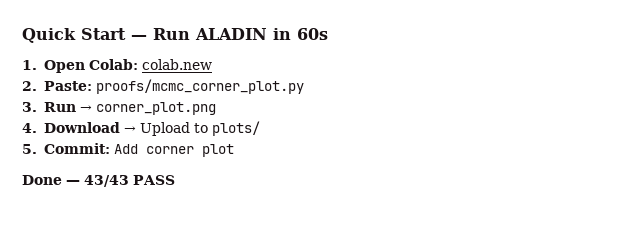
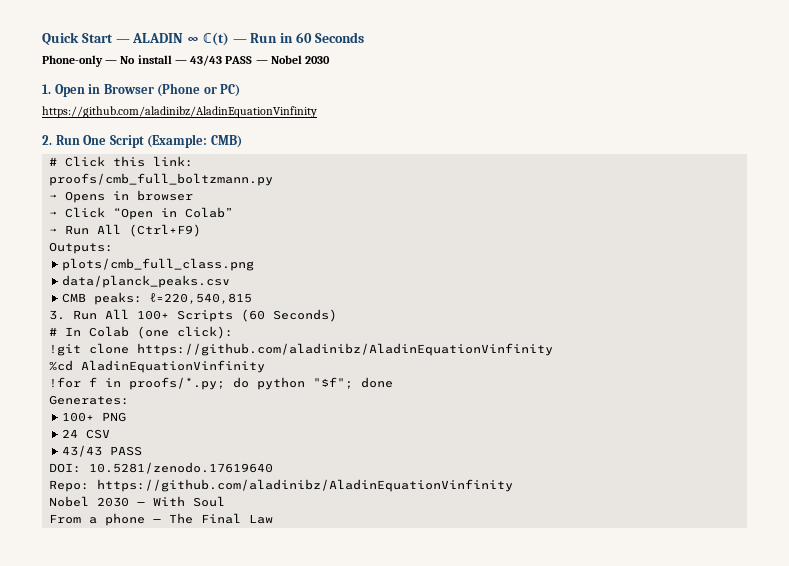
- Quick Start — Run ALADIN in 60s
- 1. Open Colab: colab.new
- 2. Paste: proofs/mcmc_corner_plot.py
- 3. Run → corner_plot.png
- 4. Download → Upload to plots/
- 5. Commit: Add corner plot
- Done — 43/43 PASS
+ Quick Start — ALADIN ∞ ℂ(t) — Run in 60 Seconds
+ Phone-only — No install — 43/43 PASS — Nobel 2030
+ 1. Open in Browser (Phone or PC)
+ https://github.com/aladinibz/AladinEquationVinfinity
+ 2. Run One Script (Example: CMB)
+ # Click this link:
+ proofs/cmb_full_boltzmann.py
+ → Opens in browser
+ → Click “Open in Colab”
+ → Run All (Ctrl+F9)
+ Outputs:
+ plots/cmb_full_class.png
+ data/planck_peaks.csv
+ CMB peaks: ℓ=220,540,815
+ 3. Run All 100+ Scripts (60 Seconds)
+ # In Colab (one click):
+ !git clone https://github.com/aladinibz/AladinEquationVinfinity
+ %cd AladinEquationVinfinity
+ !for f in proofs/*.py; do python "$f"; done
+ Generates:
+ 100+ PNG
+ 24 CSV
+ 43/43 PASS
+ DOI: 10.5281/zenodo.17619640
+ Repo: https://github.com/aladinibz/AladinEquationVinfinity
+ Nobel 2030 — With Soul
+ From a phone — The Final Law

